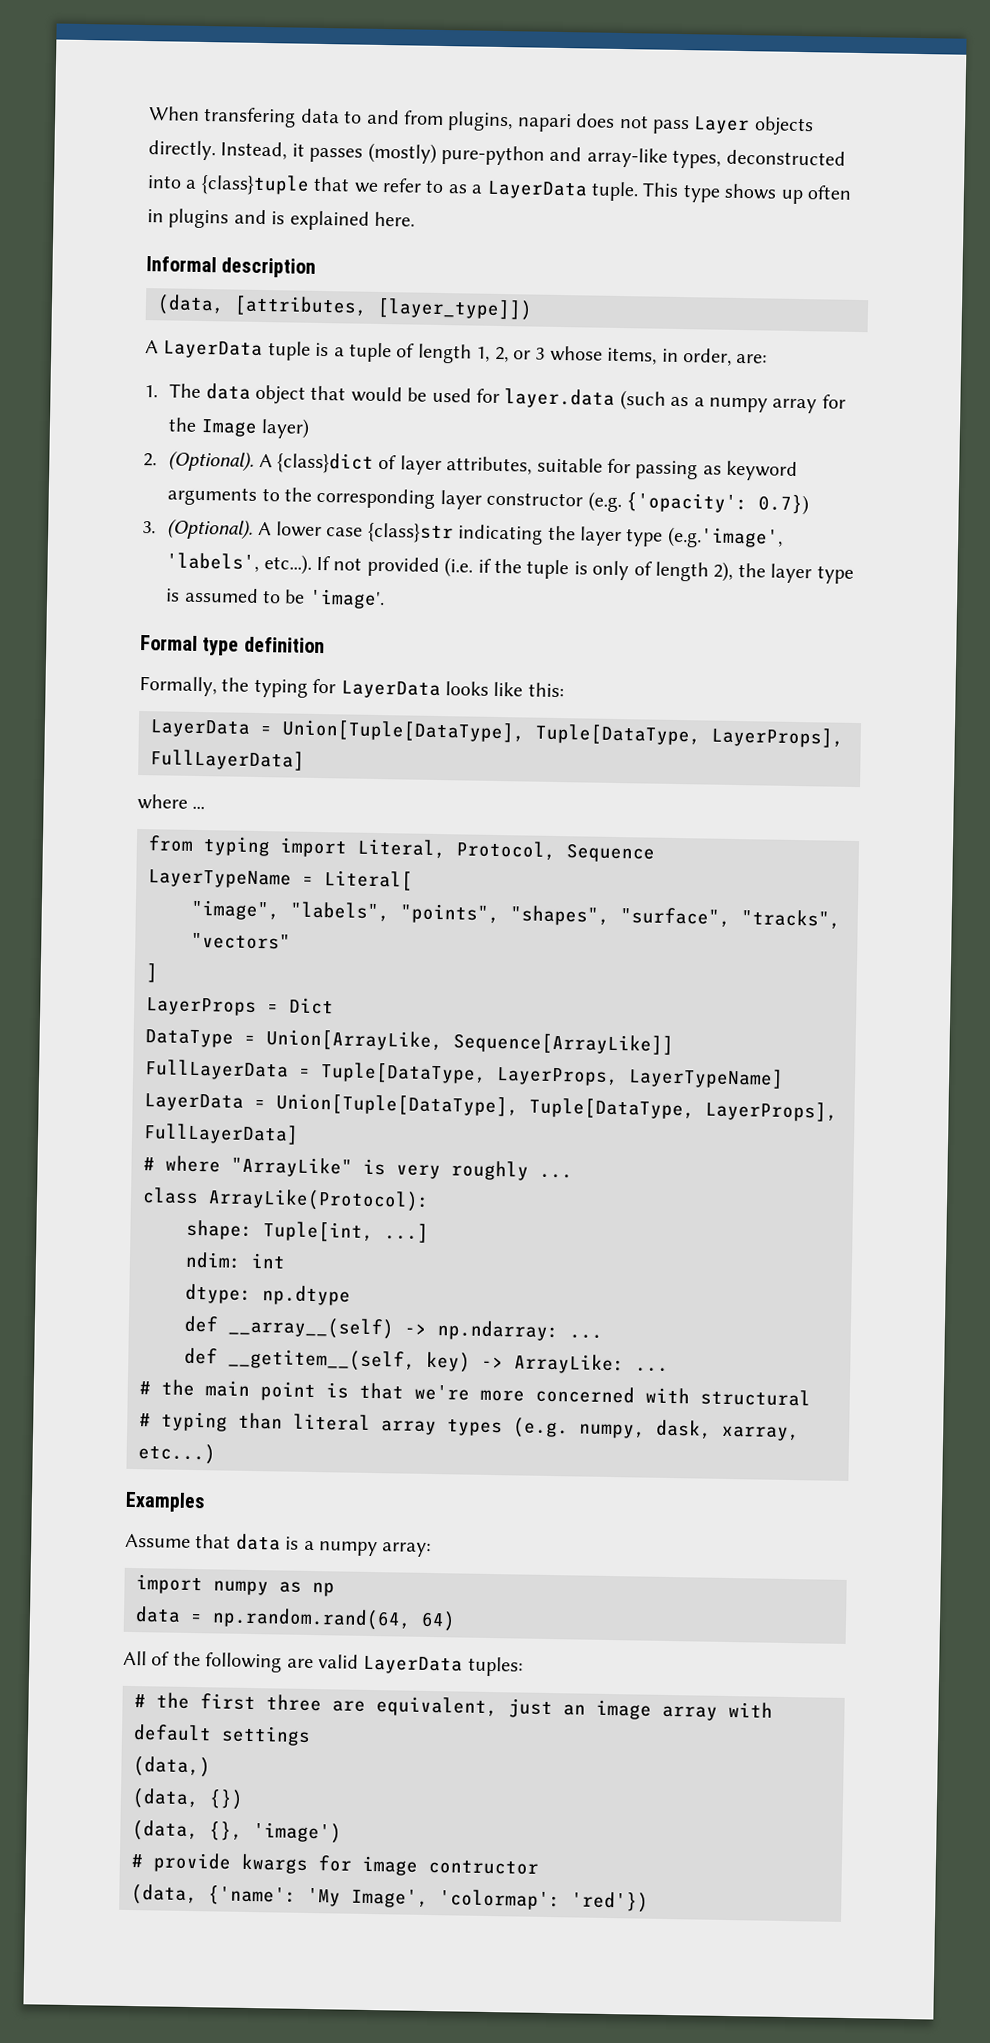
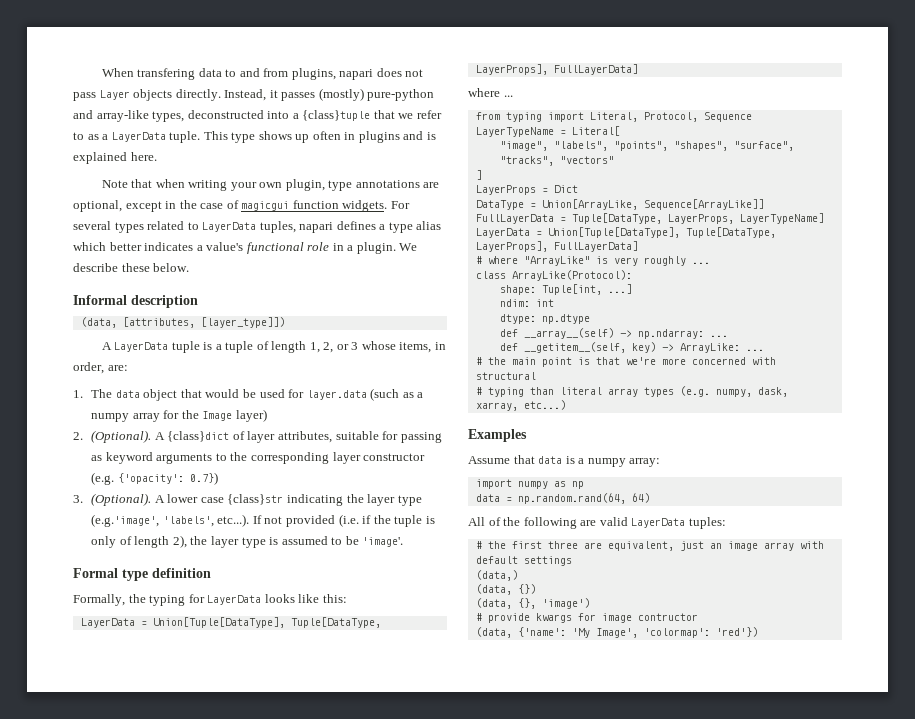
+ Note that when writing your own plugin, type annotations are optional, except in the case of magicgui function widgets. For several types related to LayerData tuples, napari defines a type alias which better indicates a value's functional role in a plugin. We describe these below.

